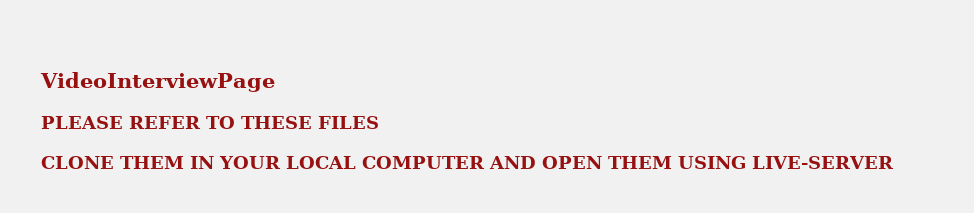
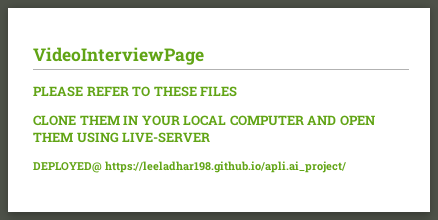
+ DEPLOYED@ https://leeladhar198.github.io/apli.ai_project/

